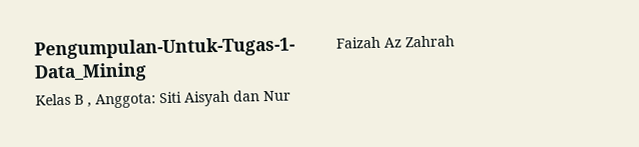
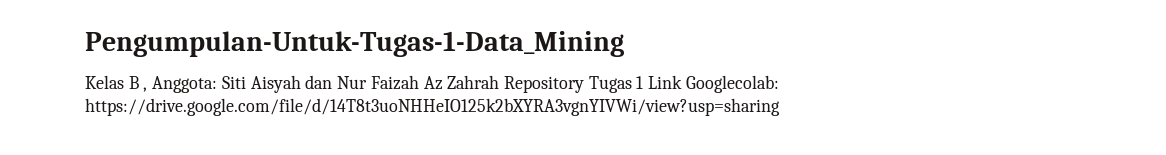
- Kelas B , Anggota: Siti Aisyah dan Nur Faizah Az Zahrah
+ Kelas B , Anggota: Siti Aisyah dan Nur Faizah Az Zahrah Repository Tugas 1 Link Googlecolab: https://drive.google.com/file/d/14T8t3uoNHHeIO125k2bXYRA3vgnYIVWi/view?usp=sharing

